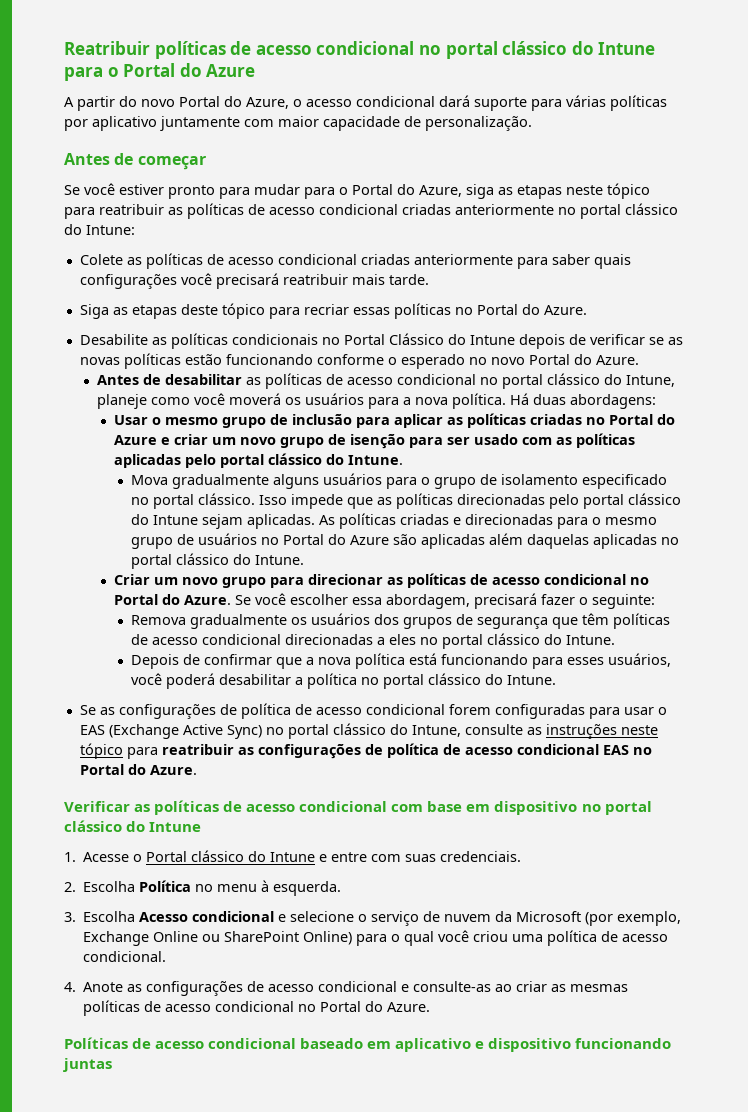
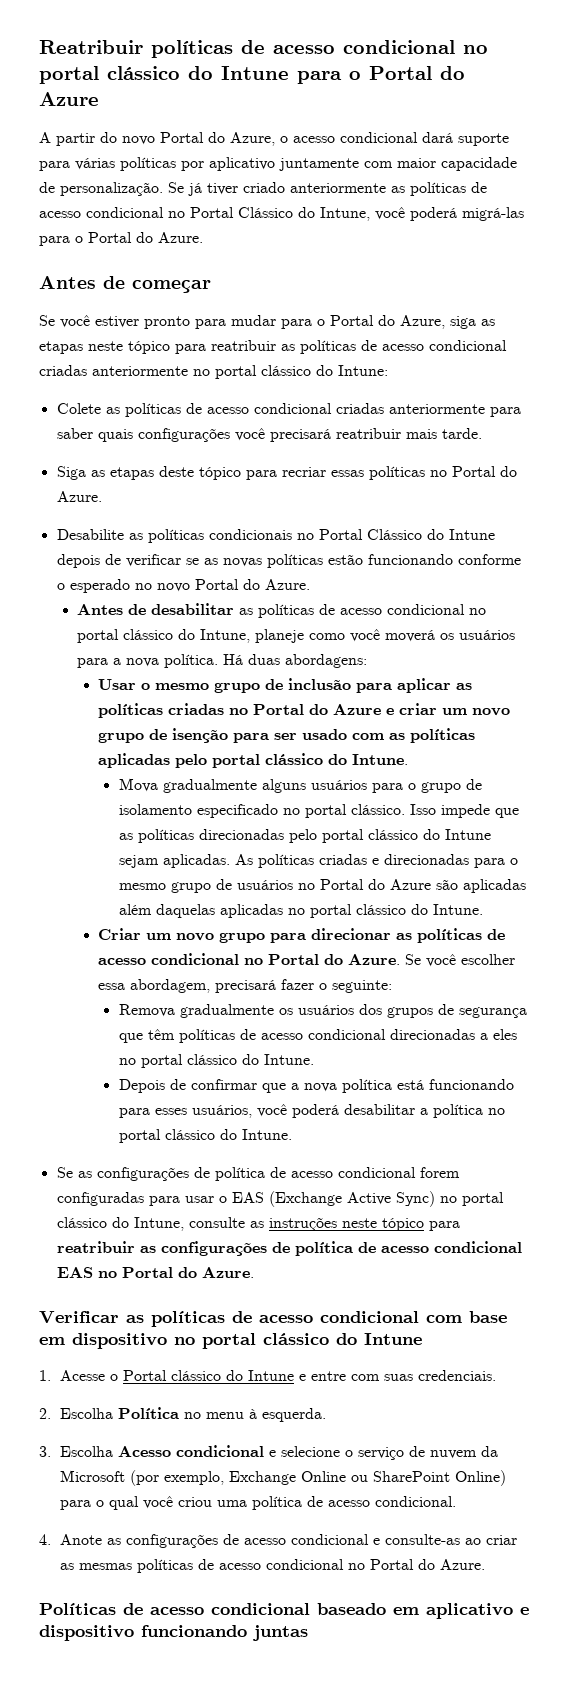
+ Se já tiver criado anteriormente as políticas de acesso condicional no Portal Clássico do Intune, você poderá migrá-las para o Portal do Azure.

